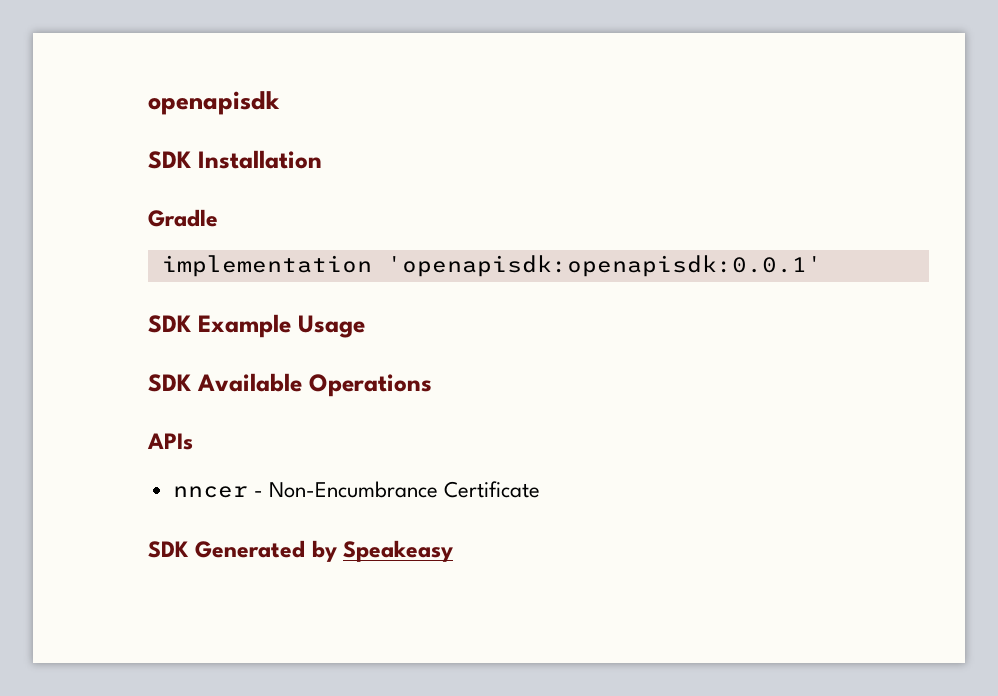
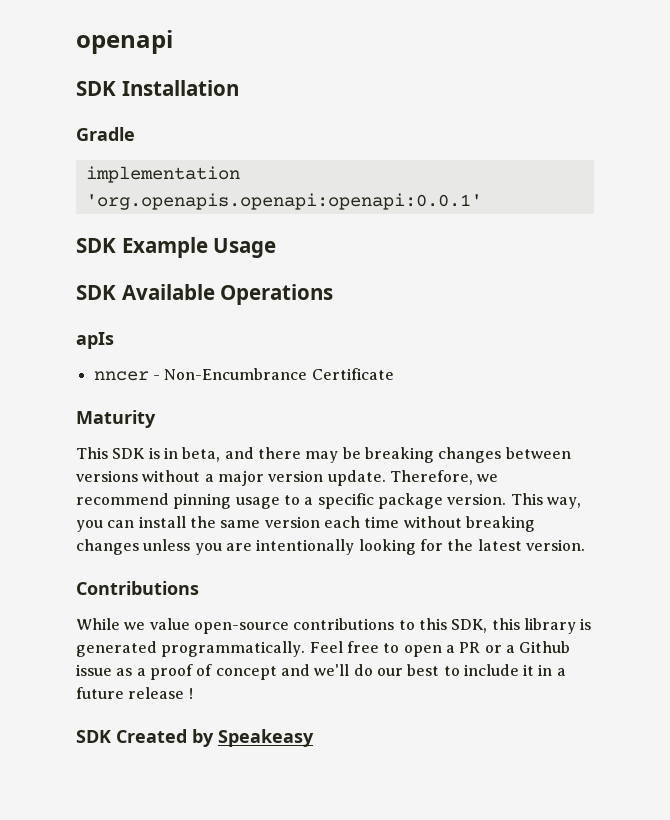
- openapisdk
+ openapi
- implementation 'openapisdk:openapisdk:0.0.1'
+ implementation 'org.openapis.openapi:openapi:0.0.1'
- APIs
+ apIs
- SDK Generated by Speakeasy
+ Maturity
+ This SDK is in beta, and there may be breaking changes between versions without a major version update. Therefore, we recommend pinning usage to a specific package version. This way, you can install the same version each time without breaking changes unless you are intentionally looking for the latest version.
+ Contributions
+ While we value open-source contributions to this SDK, this library is generated programmatically. Feel free to open a PR or a Github issue as a proof of concept and we'll do our best to include it in a future release !
+ SDK Created by Speakeasy

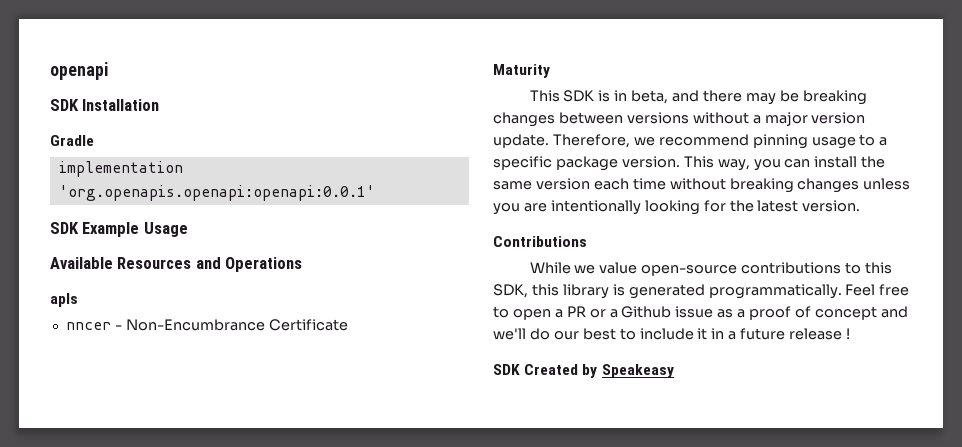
- SDK Available Operations
+ Available Resources and Operations

